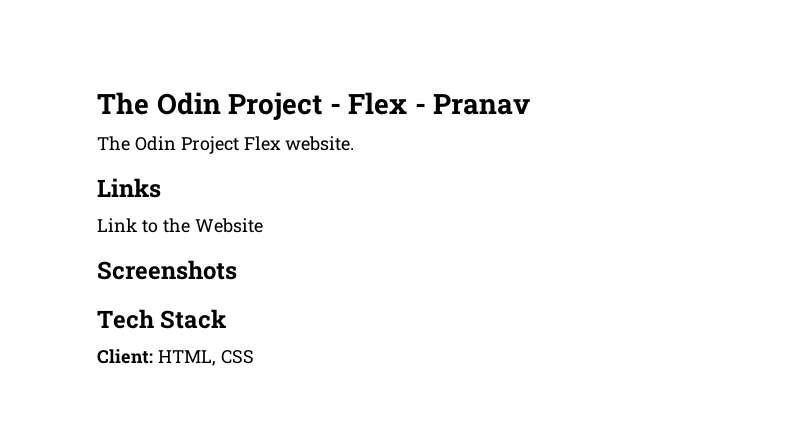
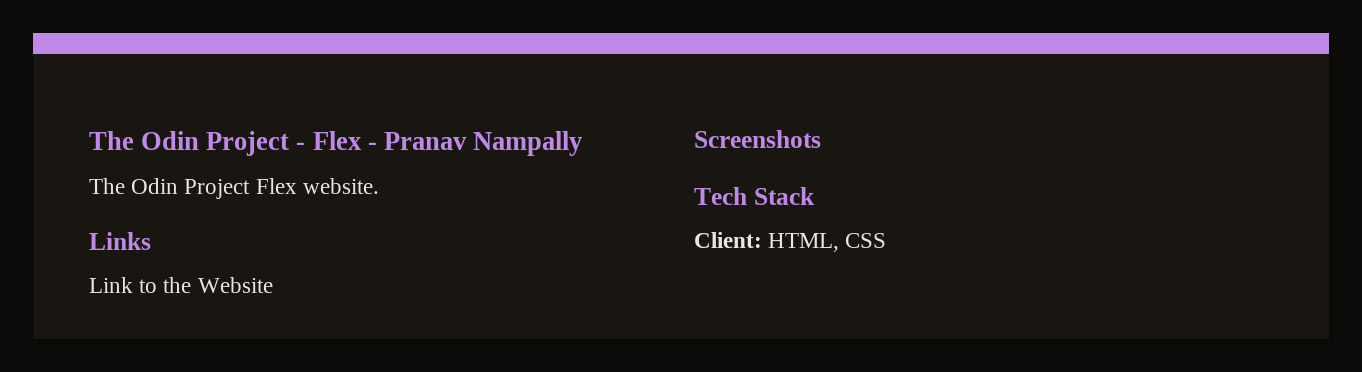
- The Odin Project - Flex - Pranav
+ The Odin Project - Flex - Pranav Nampally

